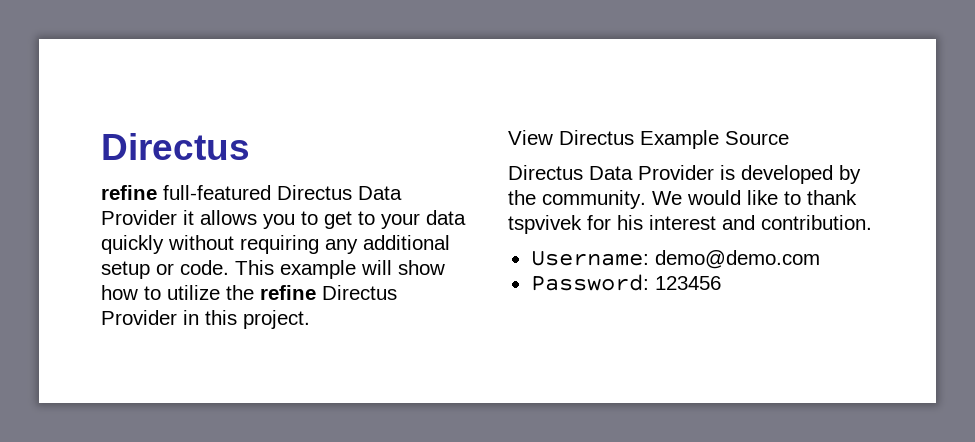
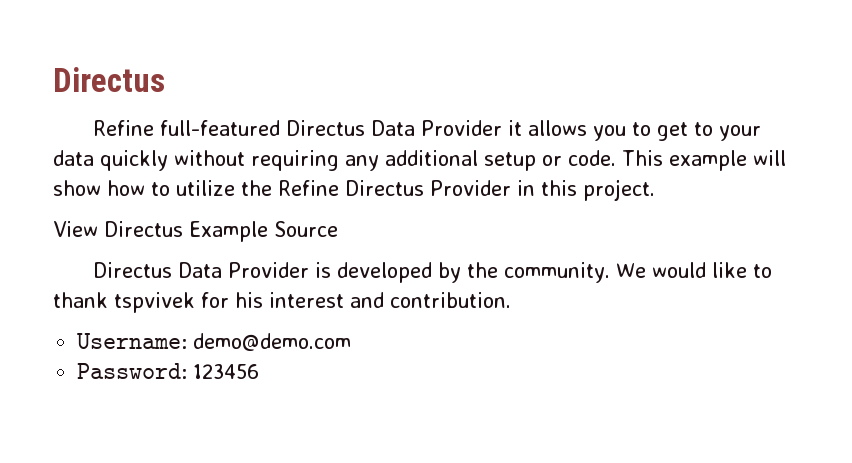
- refine full-featured Directus Data Provider it allows you to get to your data quickly without requiring any additional setup or code.
+ Refine full-featured Directus Data Provider it allows you to get to your data quickly without requiring any additional setup or code.
- This example will show how to utilize the refine Directus Provider in this project.
+ This example will show how to utilize the Refine Directus Provider in this project.

